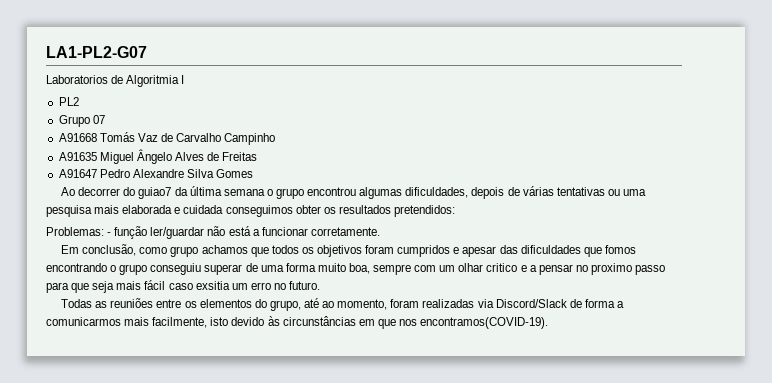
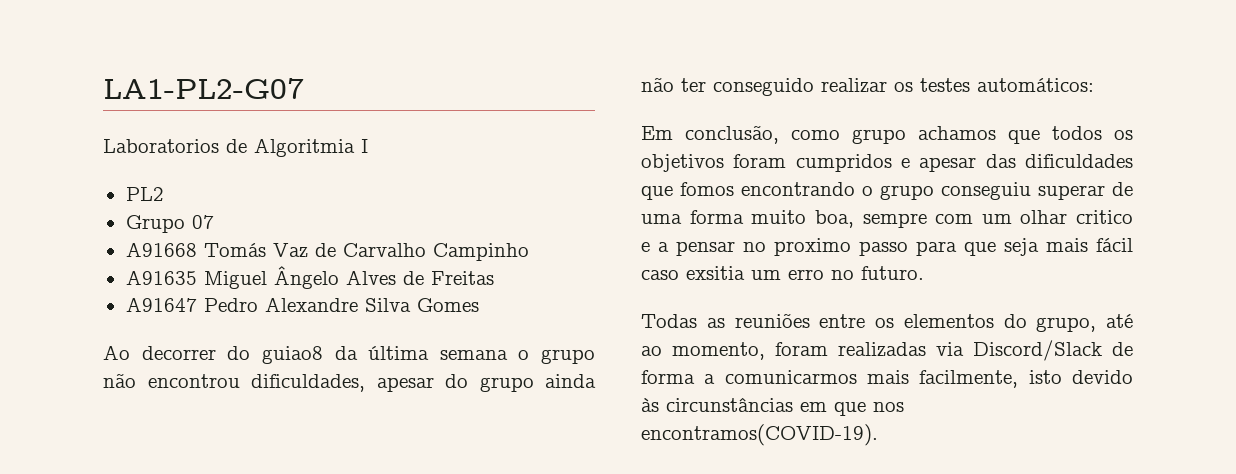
- Ao decorrer do guiao7 da última semana o grupo encontrou algumas dificuldades, depois de várias tentativas ou uma pesquisa mais elaborada e cuidada conseguimos obter os resultados pretendidos:
- Problemas: - função ler/guardar não está a funcionar corretamente.
+ Ao decorrer do guiao8 da última semana o grupo não encontrou dificuldades, apesar do grupo ainda não ter conseguido realizar os testes automáticos:

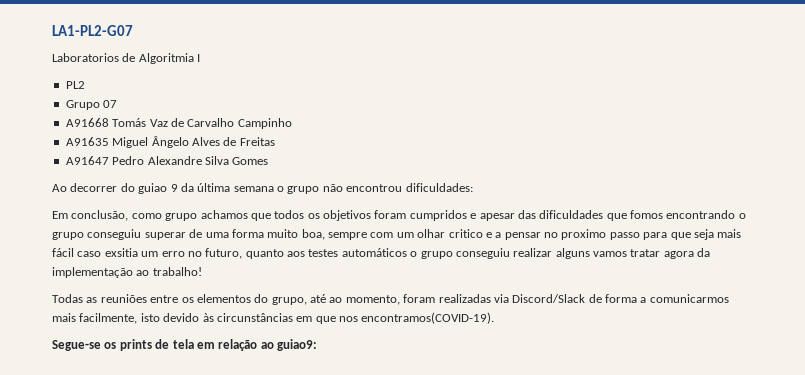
- Ao decorrer do guiao8 da última semana o grupo não encontrou dificuldades, apesar do grupo ainda não ter conseguido realizar os testes automáticos:
+ Ao decorrer do guiao 9 da última semana o grupo não encontrou dificuldades:
- Em conclusão, como grupo achamos que todos os objetivos foram cumpridos e apesar das dificuldades que fomos encontrando o grupo conseguiu superar de uma forma muito boa, sempre com um olhar critico e a pensar no proximo passo para que seja mais fácil caso exsitia um erro no futuro.
+ Em conclusão, como grupo achamos que todos os objetivos foram cumpridos e apesar das dificuldades que fomos encontrando o grupo conseguiu superar de uma forma muito boa, sempre com um olhar critico e a pensar no proximo passo para que seja mais fácil caso exsitia um erro no futuro, quanto aos testes automáticos o grupo conseguiu realizar alguns vamos tratar agora da implementação ao trabalho!
+ Segue-se os prints de tela em relação ao guiao9:

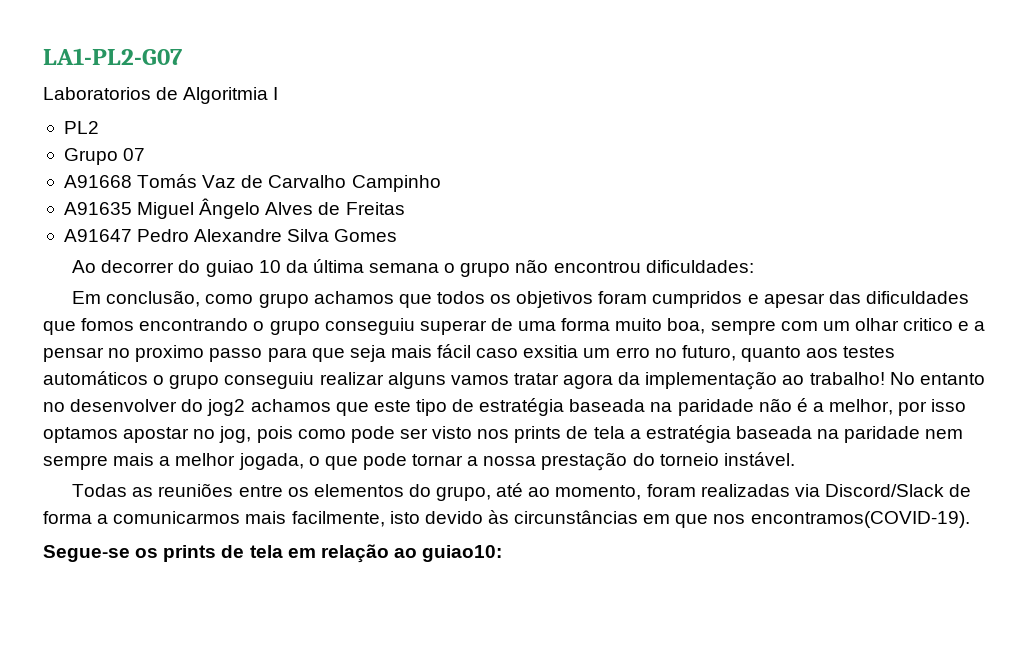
- Ao decorrer do guiao 9 da última semana o grupo não encontrou dificuldades:
+ Ao decorrer do guiao 10 da última semana o grupo não encontrou dificuldades:
+ No entanto no desenvolver do jog2 achamos que este tipo de estratégia baseada na paridade não é a melhor, por isso optamos apostar no jog, pois como pode ser visto nos prints de tela a estratégia baseada na paridade nem sempre mais a melhor jogada, o que pode tornar a nossa prestação do torneio instável.
- Segue-se os prints de tela em relação ao guiao9:
+ Segue-se os prints de tela em relação ao guiao10:

